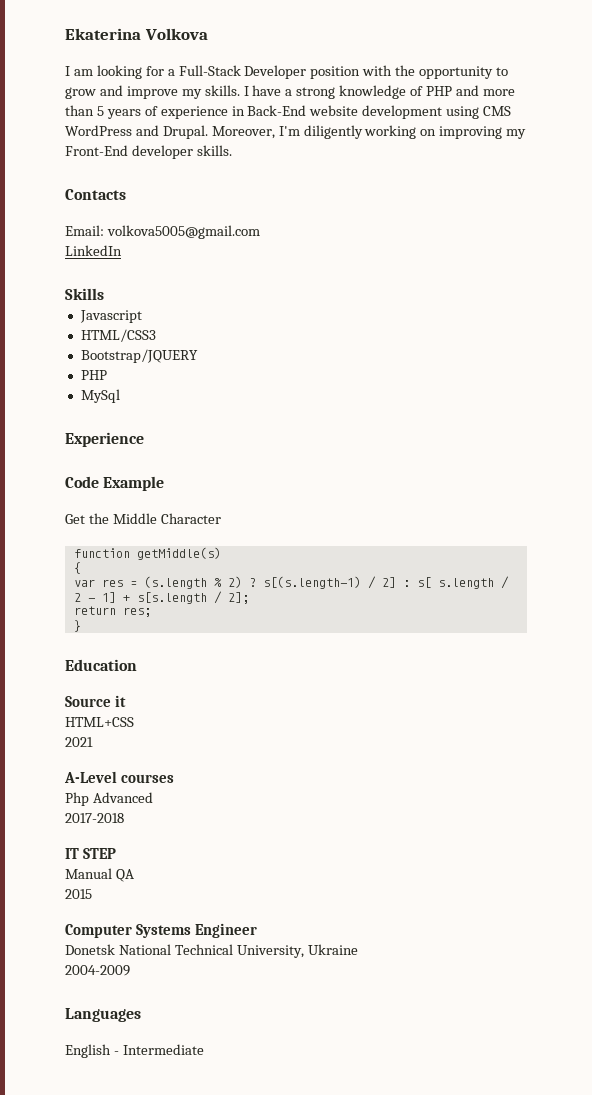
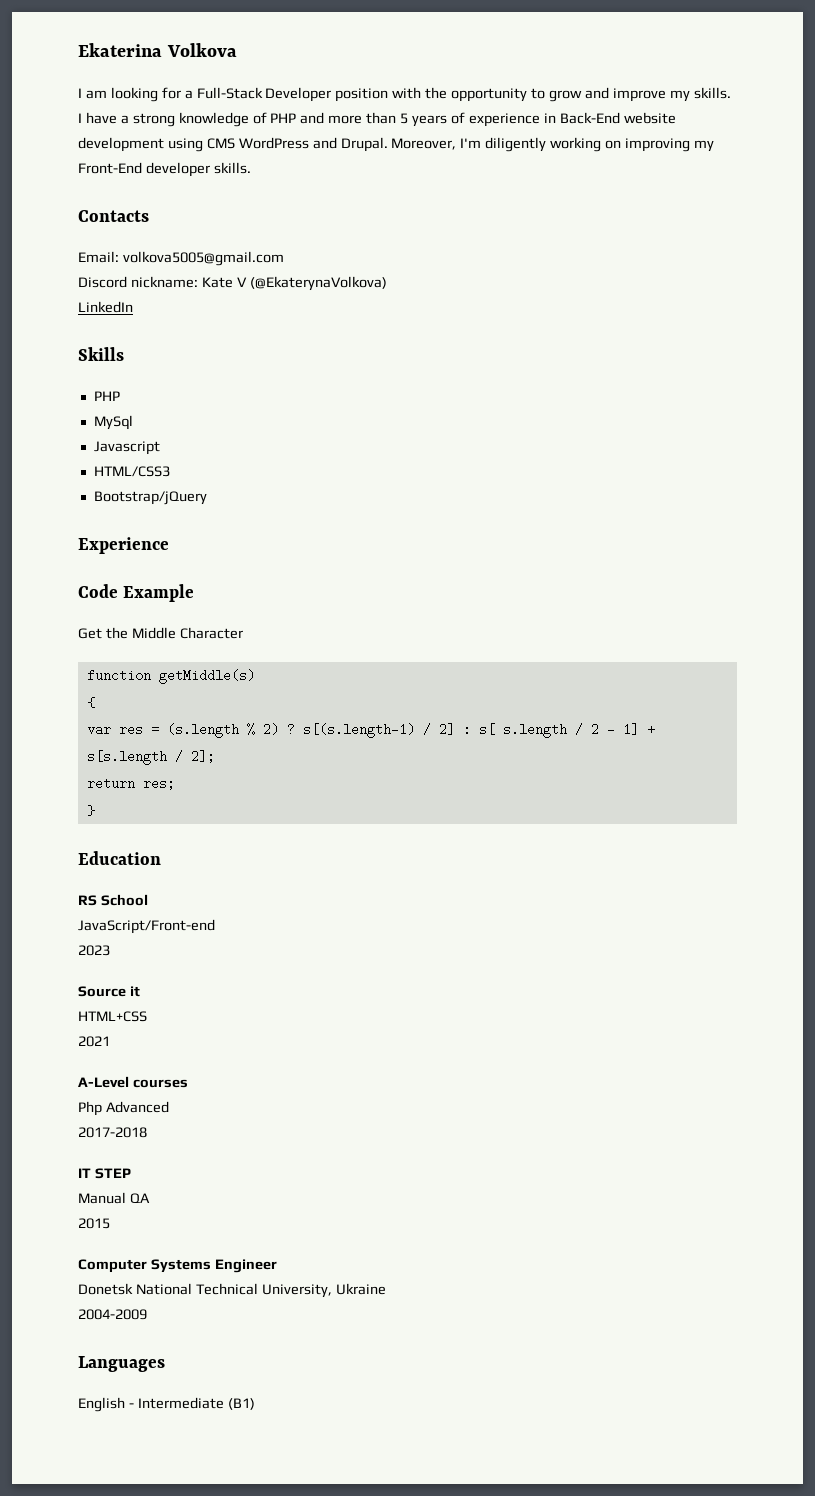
+ Discord nickname: Kate V (@EkaterynaVolkova)
  Skills
+ PHP
+ MySql
- Bootstrap/JQUERY
- PHP
- MySql
+ Bootstrap/jQuery
+ RS School
+ JavaScript/Front-end
+ 2023
- English - Intermediate
+ English - Intermediate (B1)

